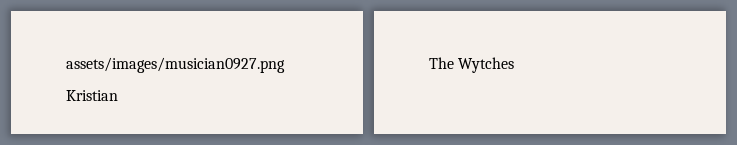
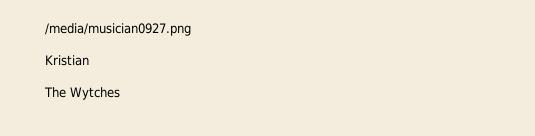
- assets/images/musician0927.png
+ /media/musician0927.png

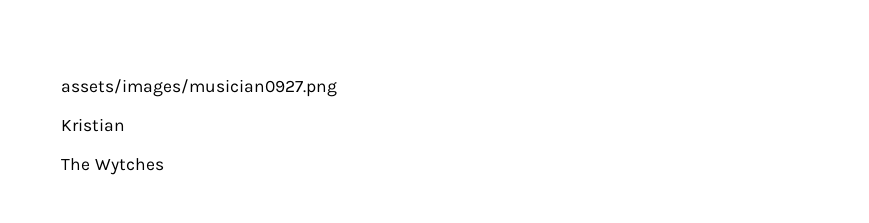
- /media/musician0927.png
+ assets/images/musician0927.png

